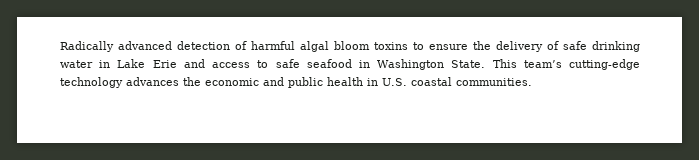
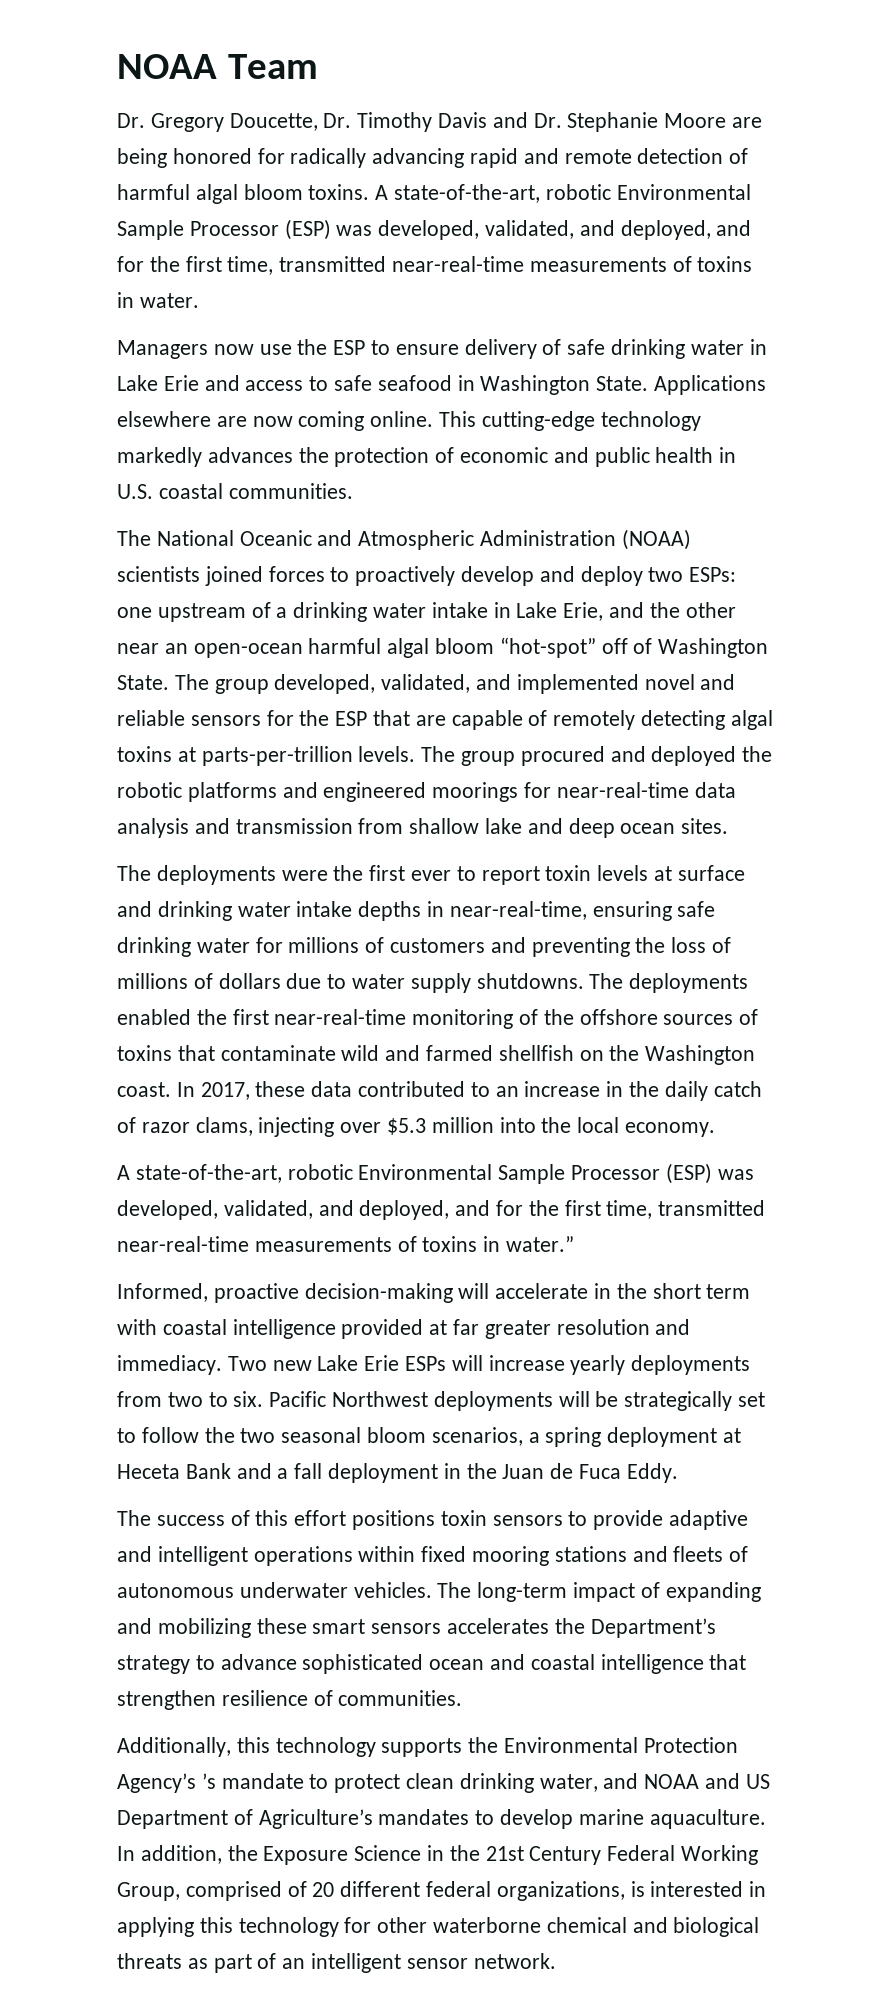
- Radically advanced detection of harmful algal bloom toxins to ensure the delivery of safe drinking water in Lake Erie and access to safe seafood in Washington State.
+ NOAA Team
+ Dr. Gregory Doucette, Dr. Timothy Davis and Dr. Stephanie Moore are being honored for radically advancing rapid and remote detection of harmful algal bloom toxins. A state-of-the-art, robotic Environmental Sample Processor (ESP) was developed, validated, and deployed, and for the first time, transmitted near-real-time measurements of toxins in water.
+ Managers now use the ESP to ensure delivery of safe drinking water in Lake Erie and access to safe seafood in Washington State.
- This team’s cutting-edge technology advances the economic and public health in U.S. coastal communities.
+ Applications elsewhere are now coming online. This cutting-edge technology markedly advances the protection of economic and public health in U.S. coastal communities.
+ The National Oceanic and Atmospheric Administration (NOAA) scientists joined forces to proactively develop and deploy two ESPs: one upstream of a drinking water intake in Lake Erie, and the other near an open-ocean harmful algal bloom “hot-spot” off of Washington State. The group developed, validated, and implemented novel and reliable sensors for the ESP that are capable of remotely detecting algal toxins at parts-per-trillion levels. The group procured and deployed the robotic platforms and engineered moorings for near-real-time data analysis and transmission from shallow lake and deep ocean sites.
+ The deployments were the first ever to report toxin levels at surface and drinking water intake depths in near-real-time, ensuring safe drinking water for millions of customers and preventing the loss of millions of dollars due to water supply shutdowns. The deployments enabled the first near-real-time monitoring of the offshore sources of toxins that contaminate wild and farmed shellfish on the Washington coast. In 2017, these data contributed to an increase in the daily catch of razor clams, injecting over $5.3 million into the local economy.
+ A state-of-the-art, robotic Environmental Sample Processor (ESP) was developed, validated, and deployed, and for the first time, transmitted near-real-time measurements of toxins in water.”
+ Informed, proactive decision-making will accelerate in the short term with coastal intelligence provided at far greater resolution and immediacy. Two new Lake Erie ESPs will increase yearly deployments from two to six. Pacific Northwest deployments will be strategically set to follow the two seasonal bloom scenarios, a spring deployment at Heceta Bank and a fall deployment in the Juan de Fuca Eddy.
+ The success of this effort positions toxin sensors to provide adaptive and intelligent operations within fixed mooring stations and fleets of autonomous underwater vehicles. The long-term impact of expanding and mobilizing these smart sensors accelerates the Department’s strategy to advance sophisticated ocean and coastal intelligence that strengthen resilience of communities.
+ Additionally, this technology supports the Environmental Protection Agency’s ’s mandate to protect clean drinking water, and NOAA and US Department of Agriculture’s mandates to develop marine aquaculture. In addition, the Exposure Science in the 21st Century Federal Working Group, comprised of 20 different federal organizations, is interested in applying this technology for other waterborne chemical and biological threats as part of an intelligent sensor network.

